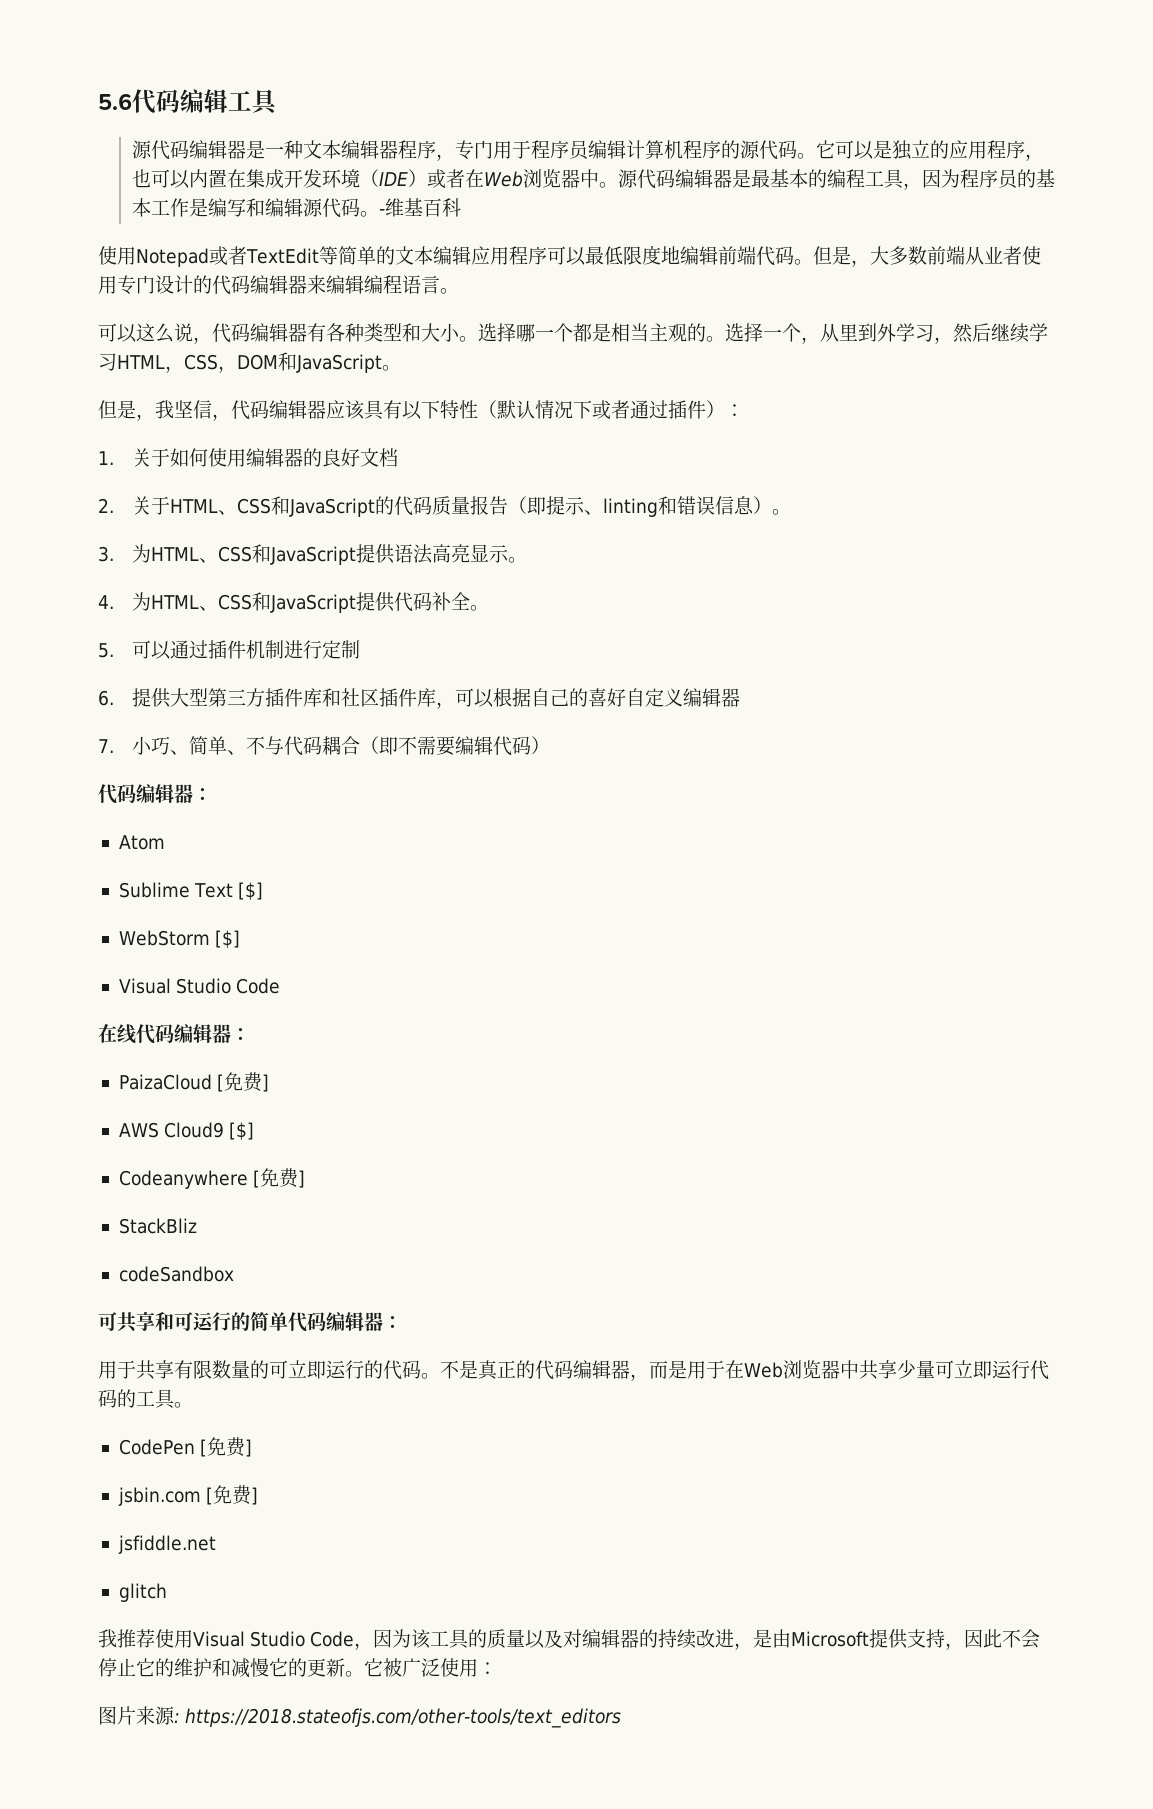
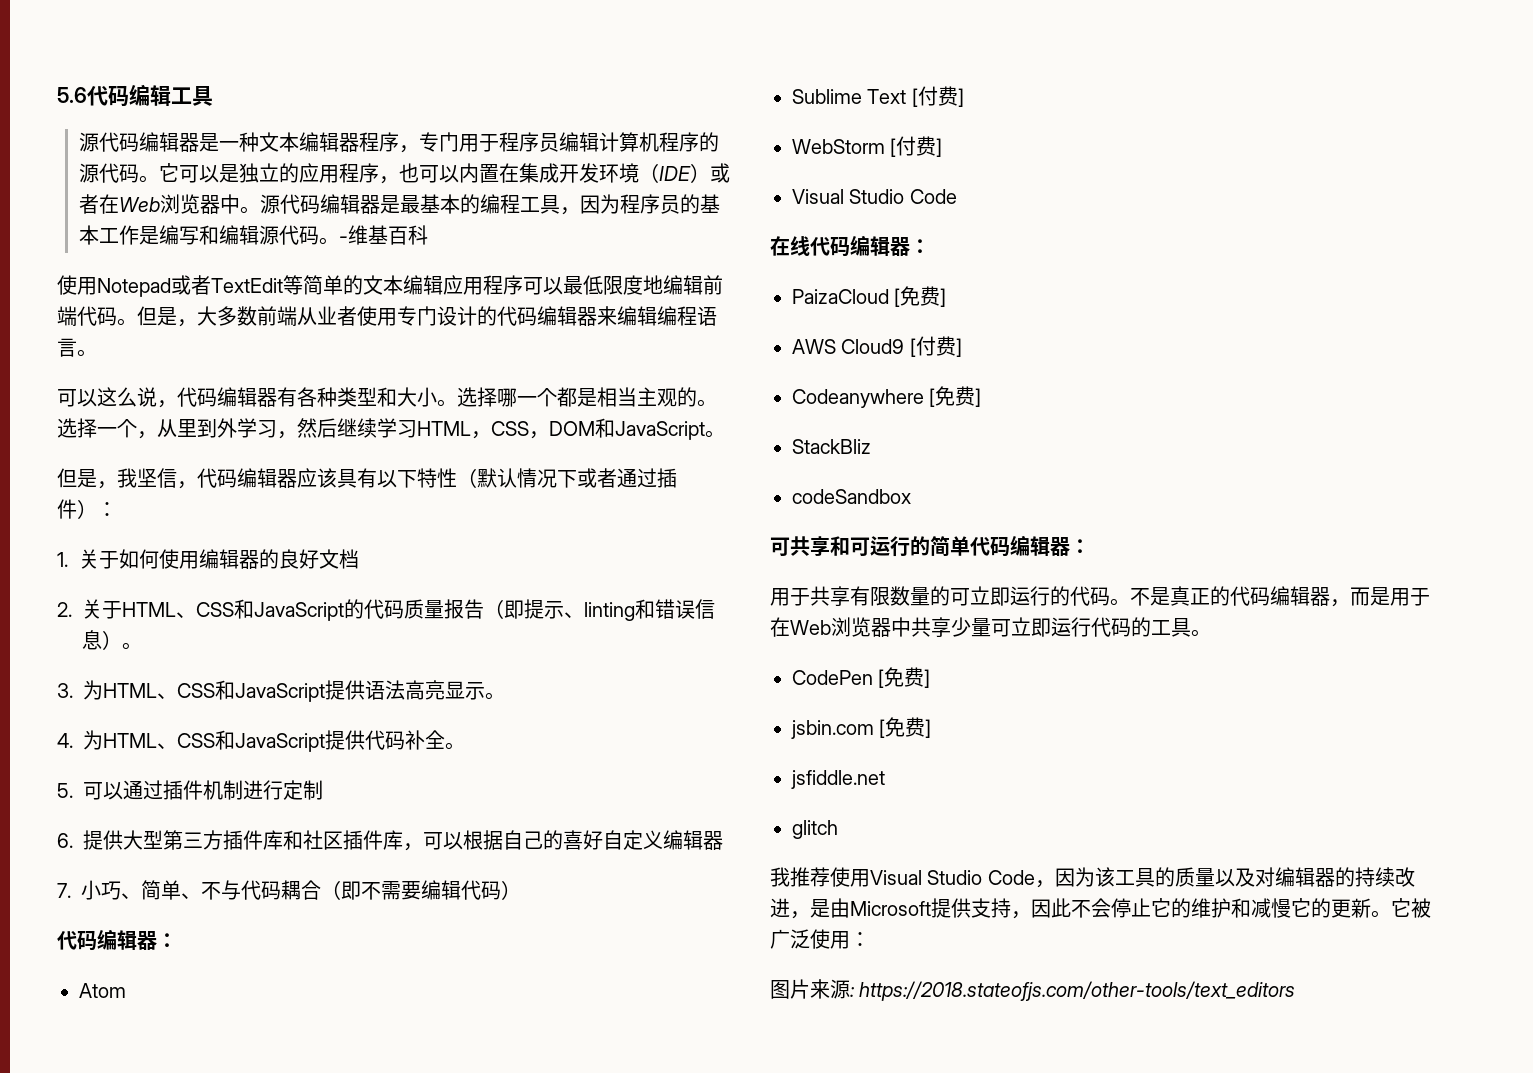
- Sublime Text [$]
- WebStorm [$]
+ Sublime Text [付费]
+ WebStorm [付费]
- AWS Cloud9 [$]
+ AWS Cloud9 [付费]

